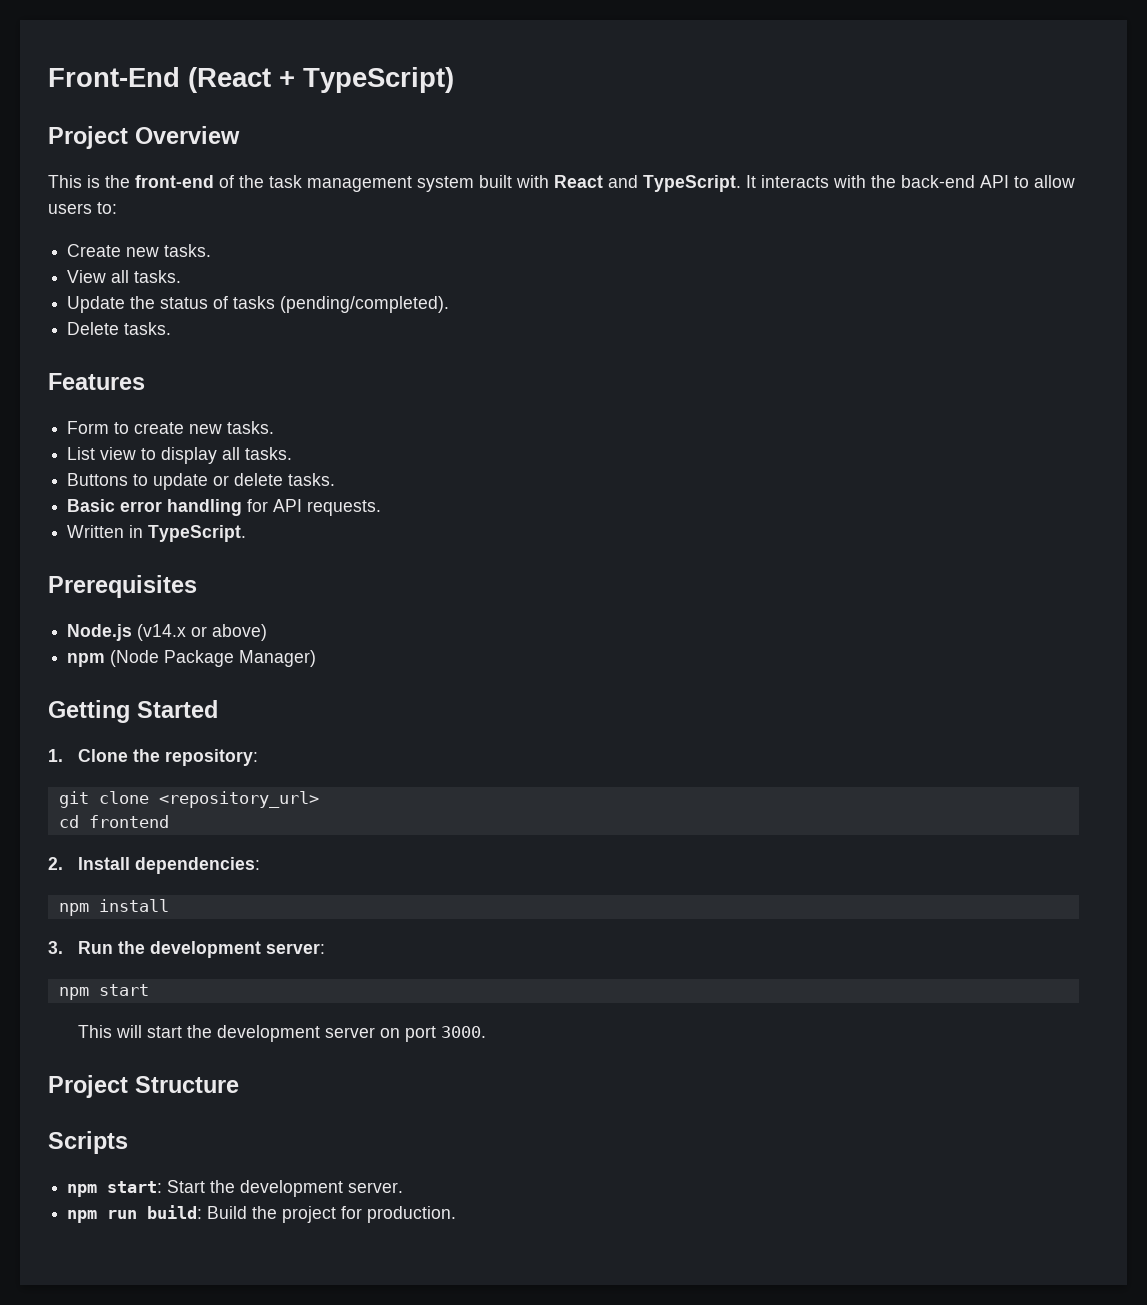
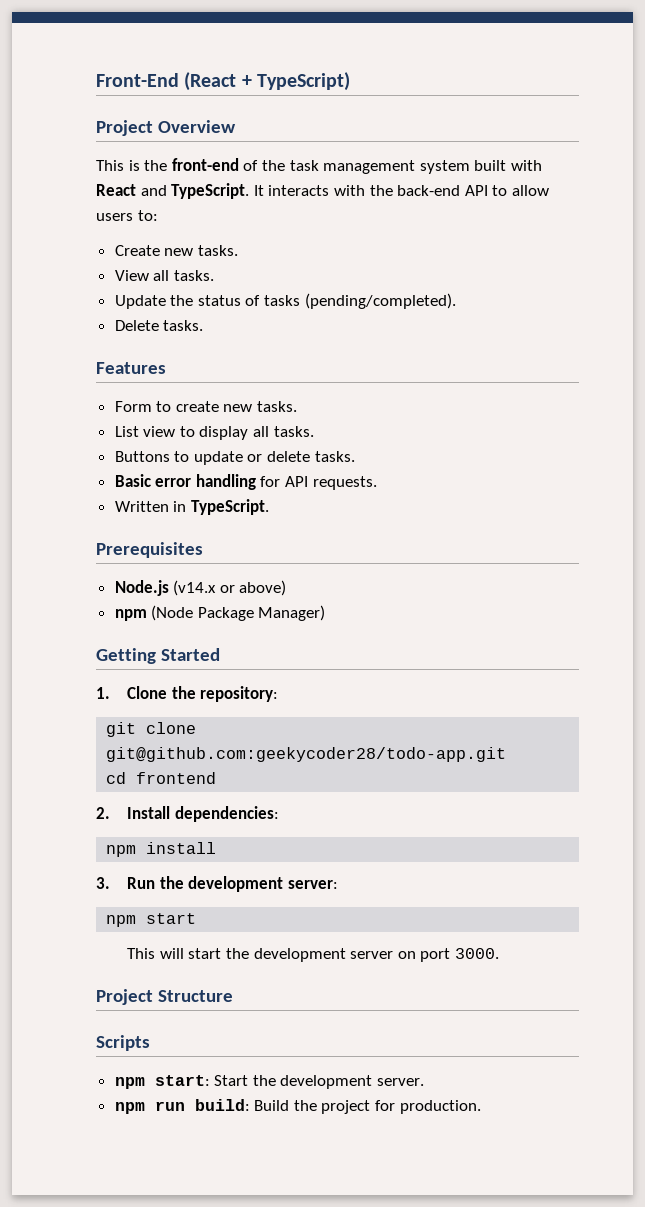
- git clone <repository_url>
+ git clone git@github.com:geekycoder28/todo-app.git

